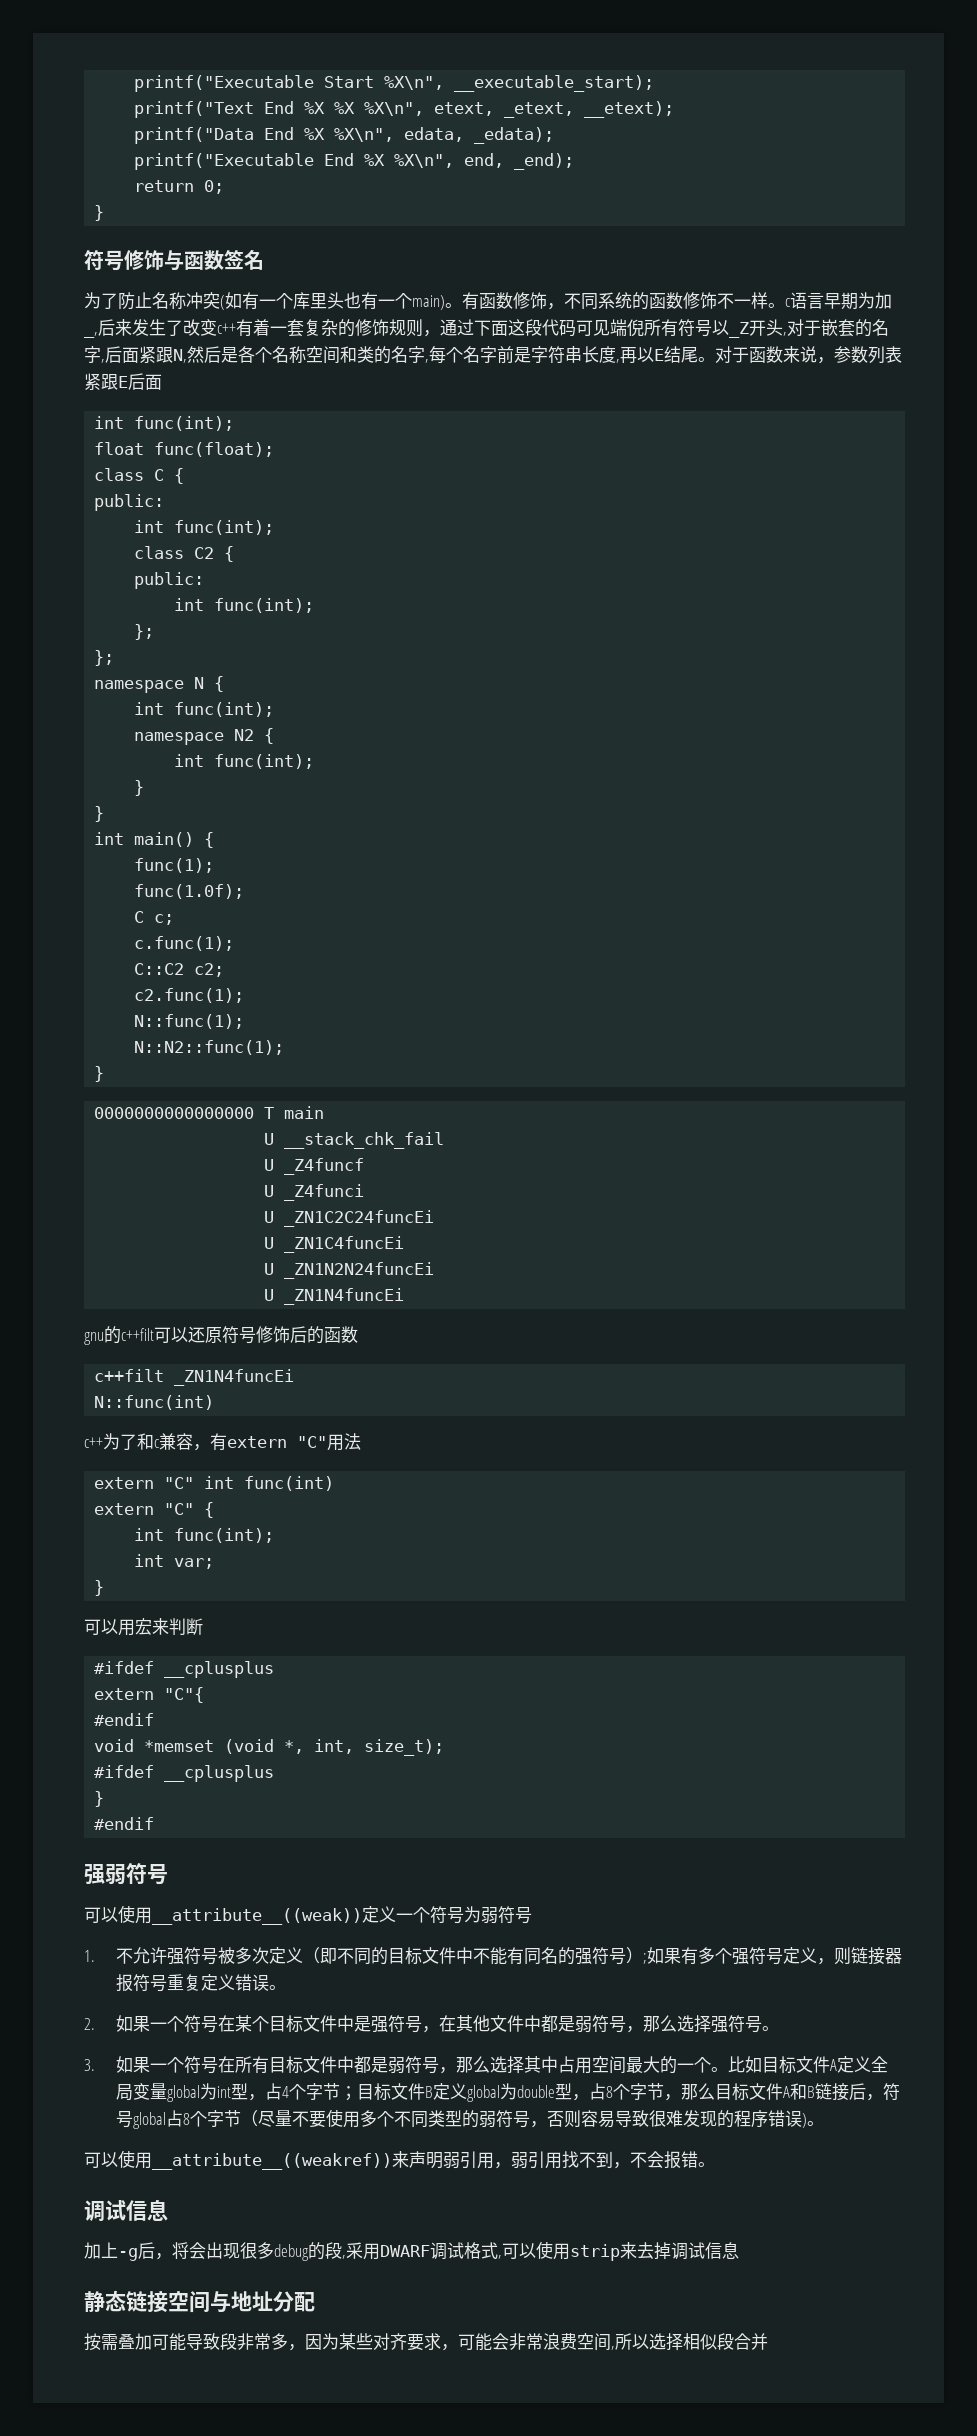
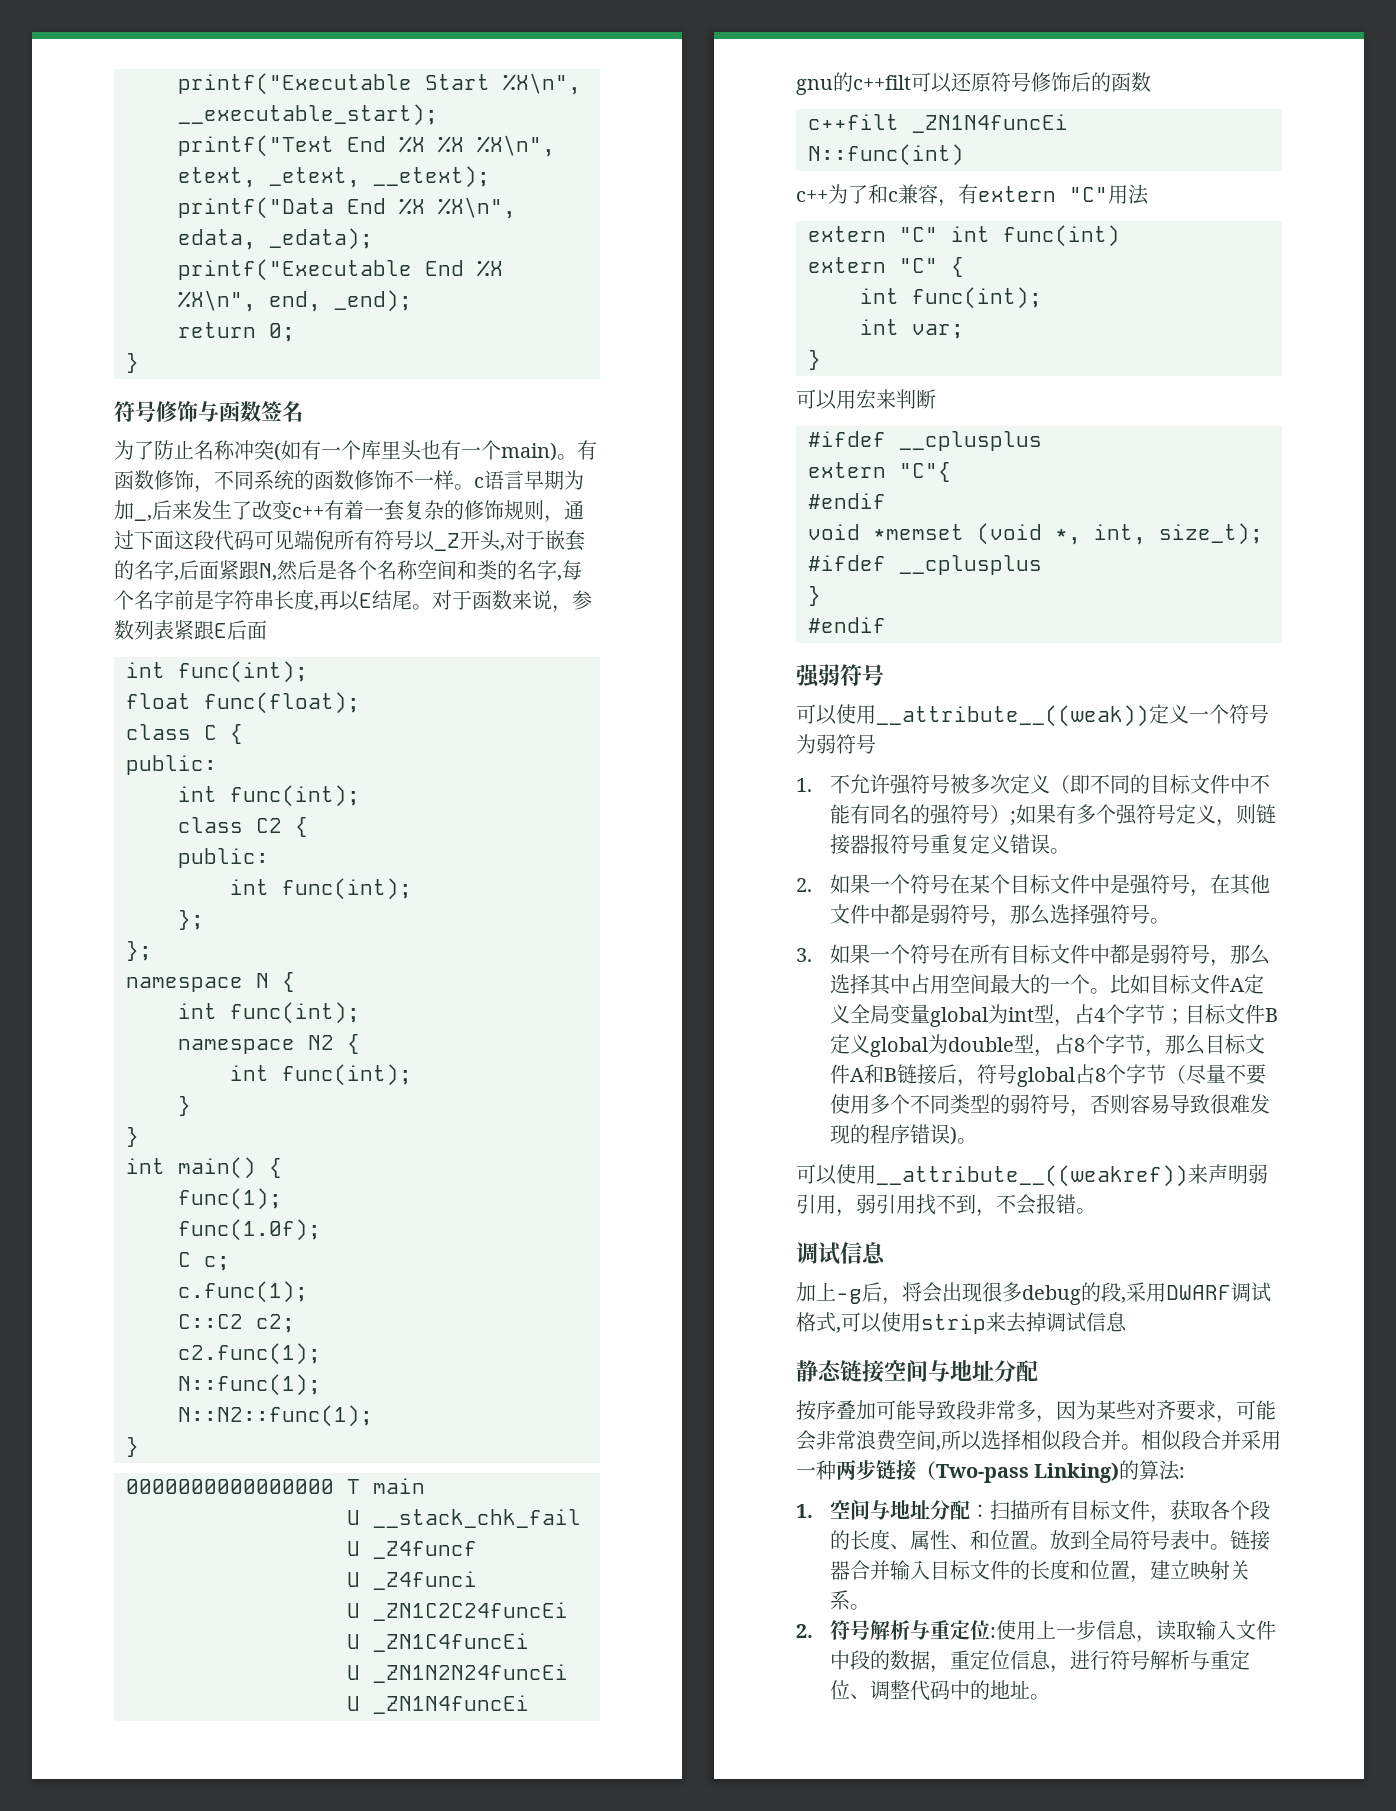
- 按需叠加可能导致段非常多，因为某些对齐要求，可能会非常浪费空间,所以选择相似段合并
+ 按序叠加可能导致段非常多，因为某些对齐要求，可能会非常浪费空间,所以选择相似段合并。相似段合并采用一种两步链接（Two-pass Linking)的算法:
+ 1.空间与地址分配：扫描所有目标文件，获取各个段的长度、属性、和位置。放到全局符号表中。链接器合并输入目标文件的长度和位置，建立映射关系。
+ 2.符号解析与重定位:使用上一步信息，读取输入文件中段的数据，重定位信息，进行符号解析与重定位、调整代码中的地址。

